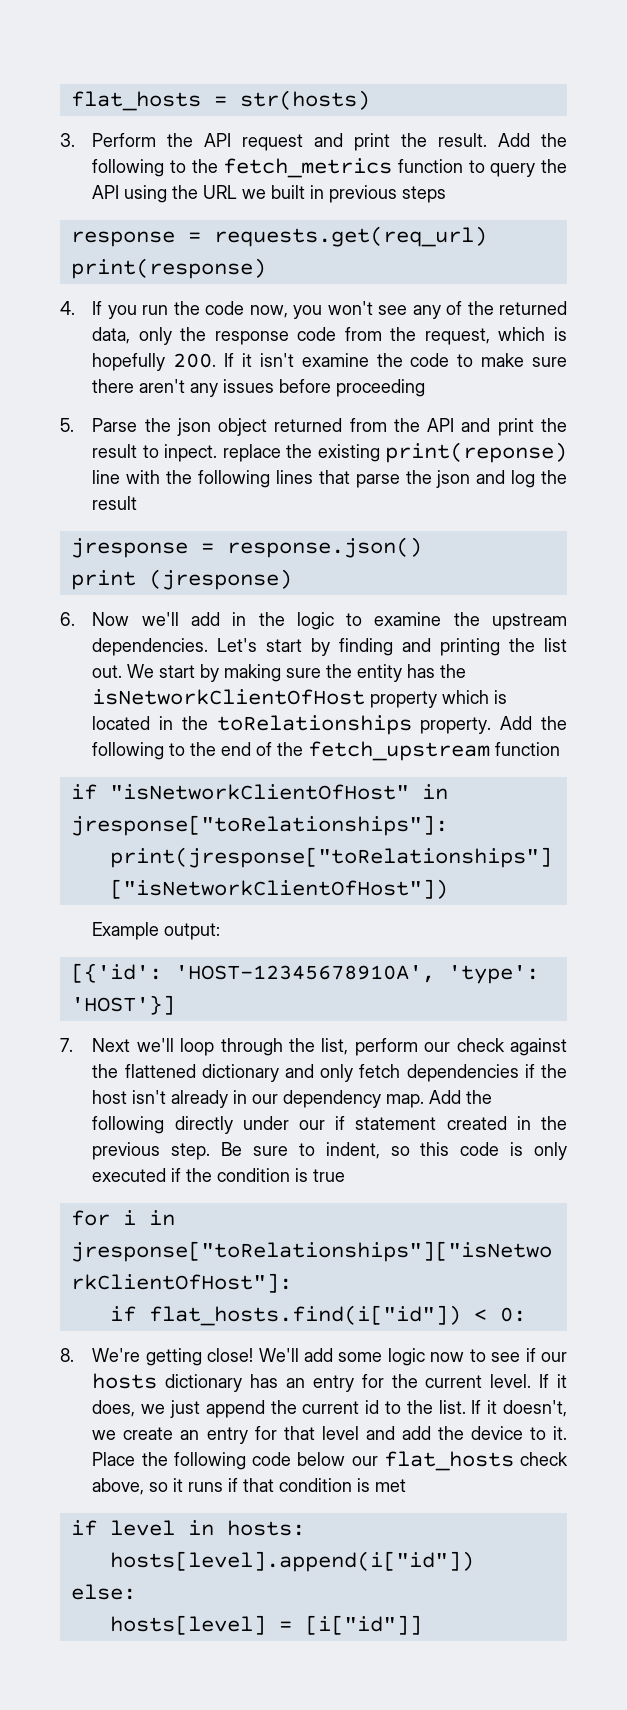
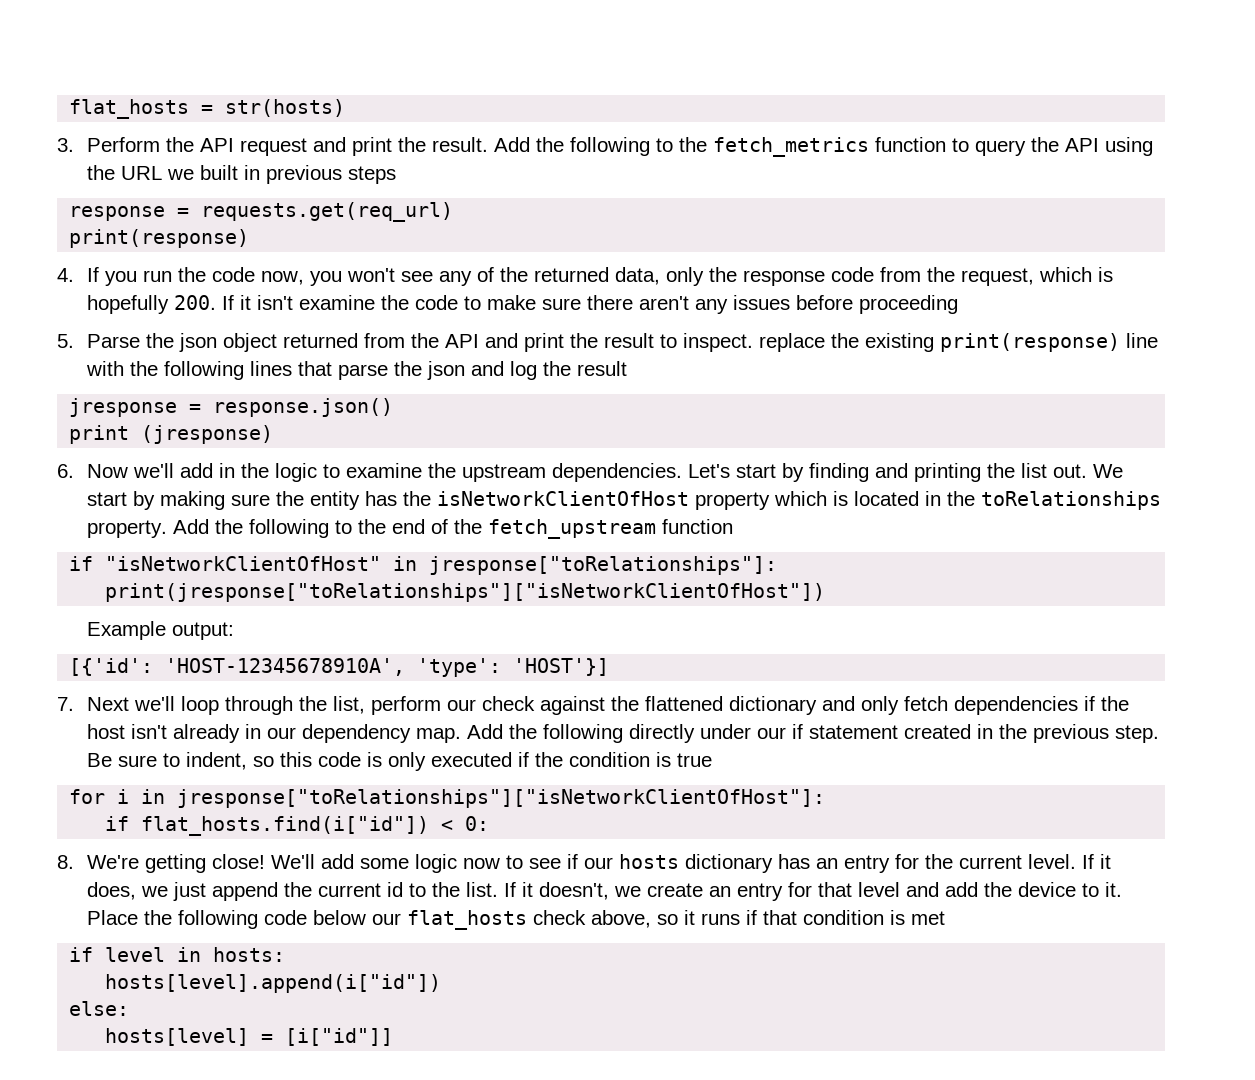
- 5. Parse the json object returned from the API and print the result to inpect. replace the existing print(reponse) line with the following lines that parse the json and log the result
+ 5. Parse the json object returned from the API and print the result to inspect. replace the existing print(response) line with the following lines that parse the json and log the result

